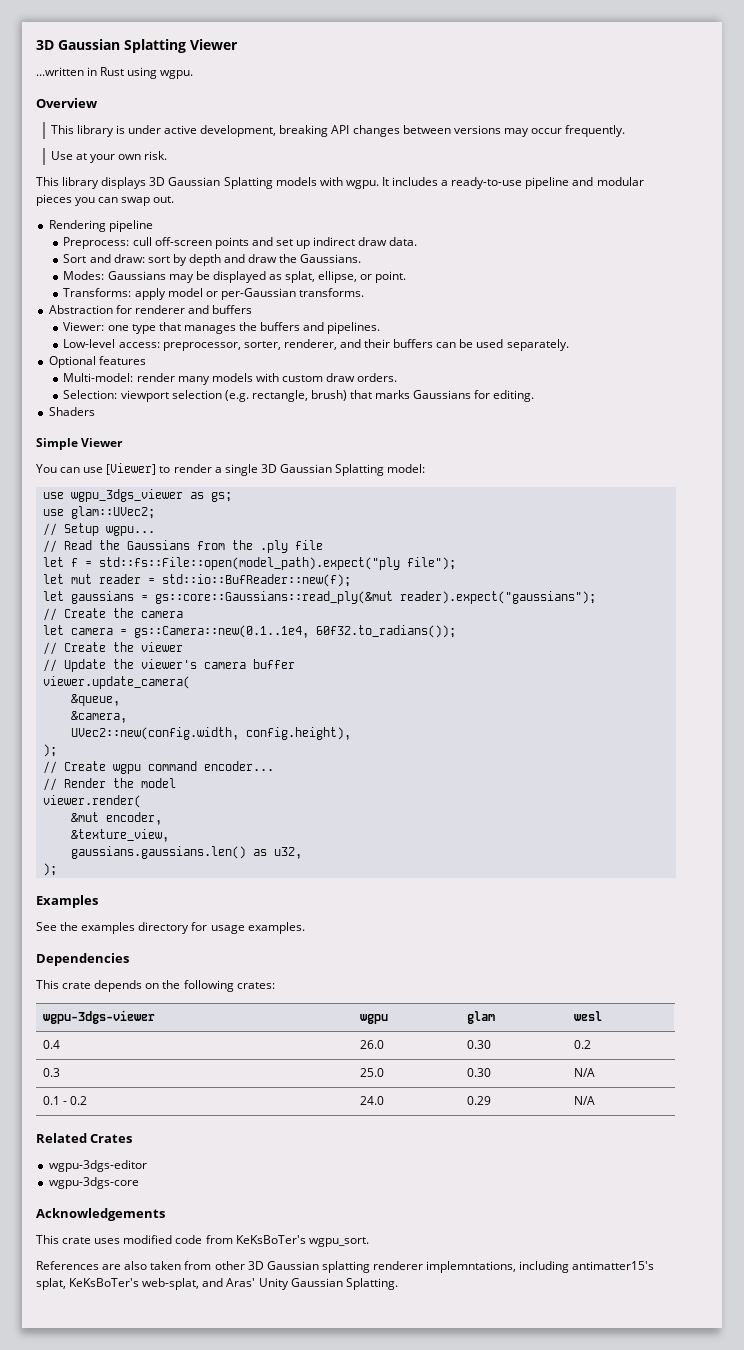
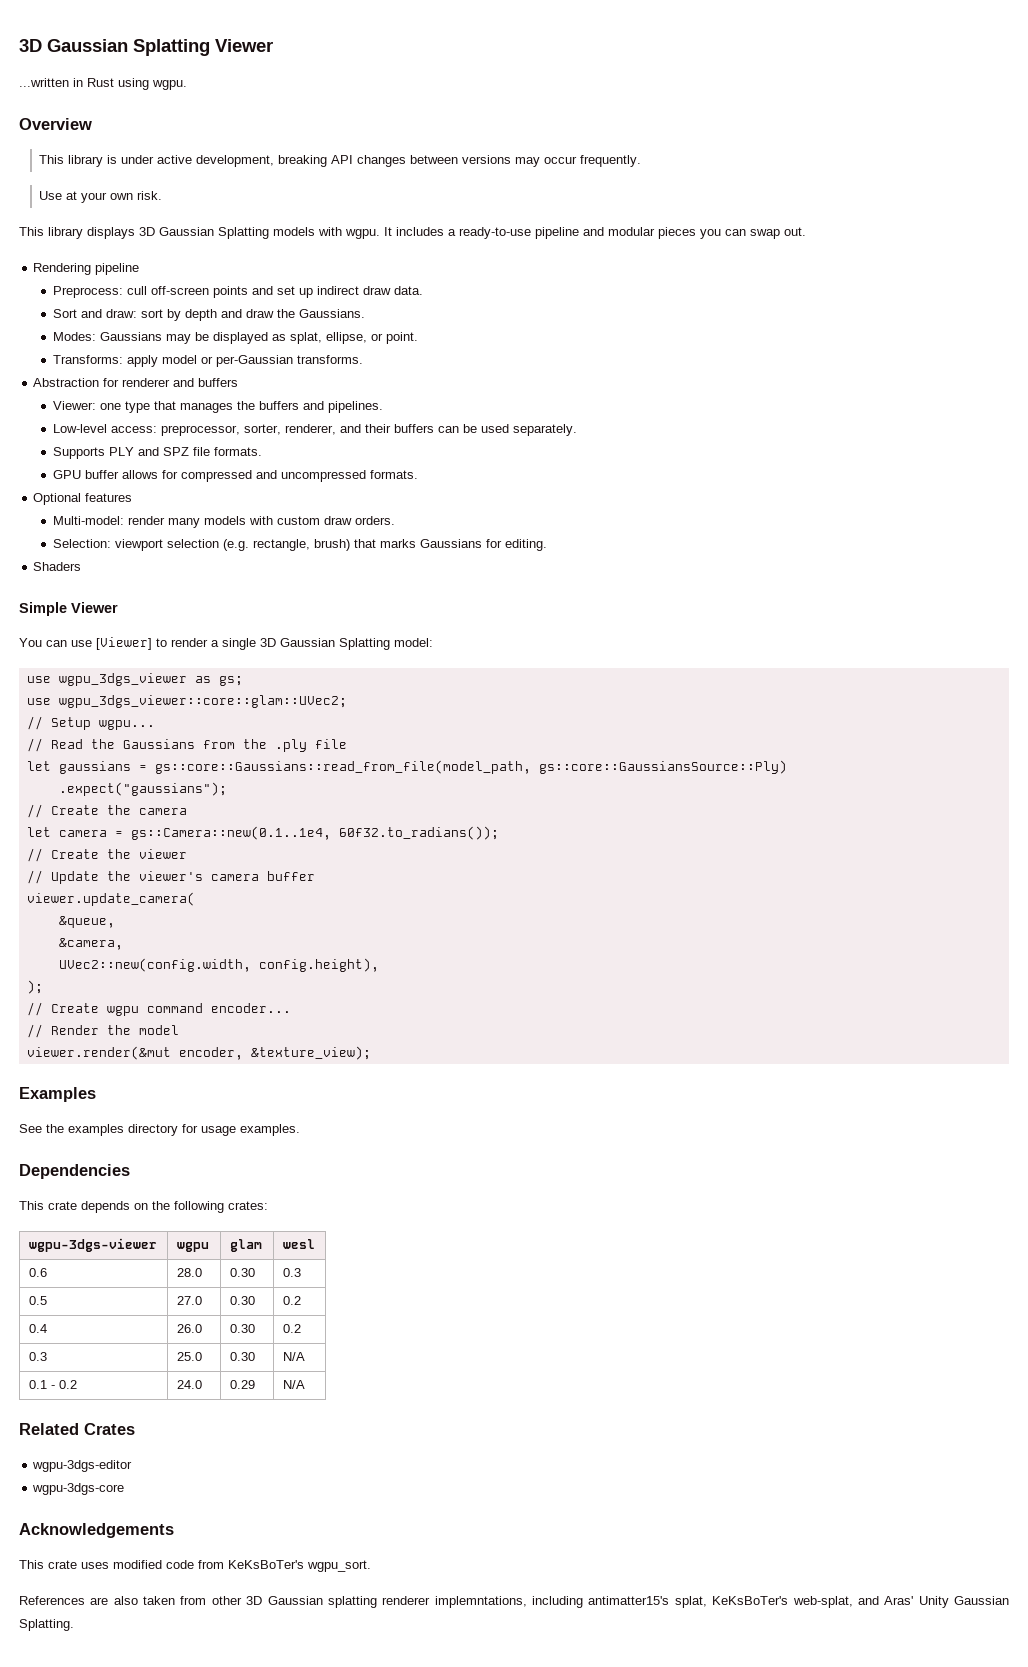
+ Supports PLY and SPZ file formats.
+ GPU buffer allows for compressed and uncompressed formats.
- use glam::UVec2;
+ use wgpu_3dgs_viewer::core::glam::UVec2;
- let f = std::fs::File::open(model_path).expect("ply file");
- let mut reader = std::io::BufReader::new(f);
- let gaussians = gs::core::Gaussians::read_ply(&mut reader).expect("gaussians");
+ let gaussians = gs::core::Gaussians::read_from_file(model_path, gs::core::GaussiansSource::Ply)
+ .expect("gaussians");
- viewer.render(
- &mut encoder,
- &texture_view,
- gaussians.gaussians.len() as u32,
- );
+ viewer.render(&mut encoder, &texture_view);
+ 0.6 | 28.0 | 0.30 | 0.3
+ 0.5 | 27.0 | 0.30 | 0.2

